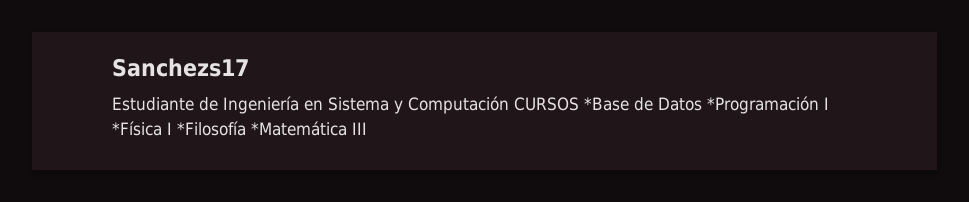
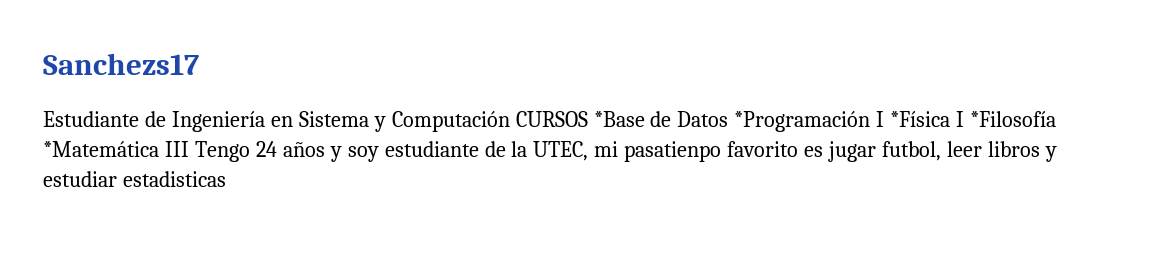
- Estudiante de Ingeniería en Sistema y Computación CURSOS *Base de Datos *Programación I *Física I *Filosofía *Matemática III
+ Estudiante de Ingeniería en Sistema y Computación CURSOS *Base de Datos *Programación I *Física I *Filosofía *Matemática III Tengo 24 años y soy estudiante de la UTEC, mi pasatienpo favorito es jugar futbol, leer libros y estudiar estadisticas

